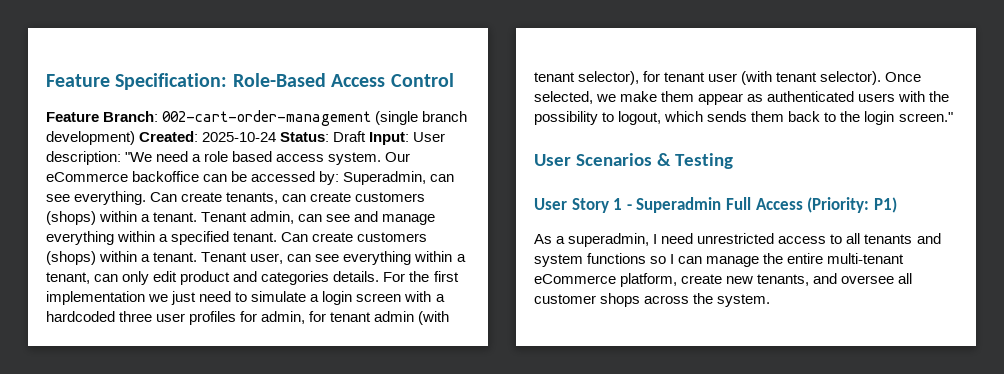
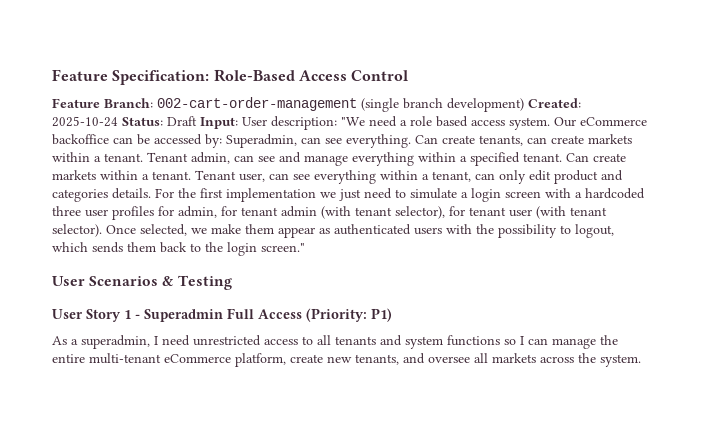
- Can create tenants, can create customers (shops) within a tenant.
+ Can create tenants, can create markets within a tenant.
- Can create customers (shops) within a tenant.
+ Can create markets within a tenant.
- As a superadmin, I need unrestricted access to all tenants and system functions so I can manage the entire multi-tenant eCommerce platform, create new tenants, and oversee all customer shops across the system.
+ As a superadmin, I need unrestricted access to all tenants and system functions so I can manage the entire multi-tenant eCommerce platform, create new tenants, and oversee all markets across the system.

